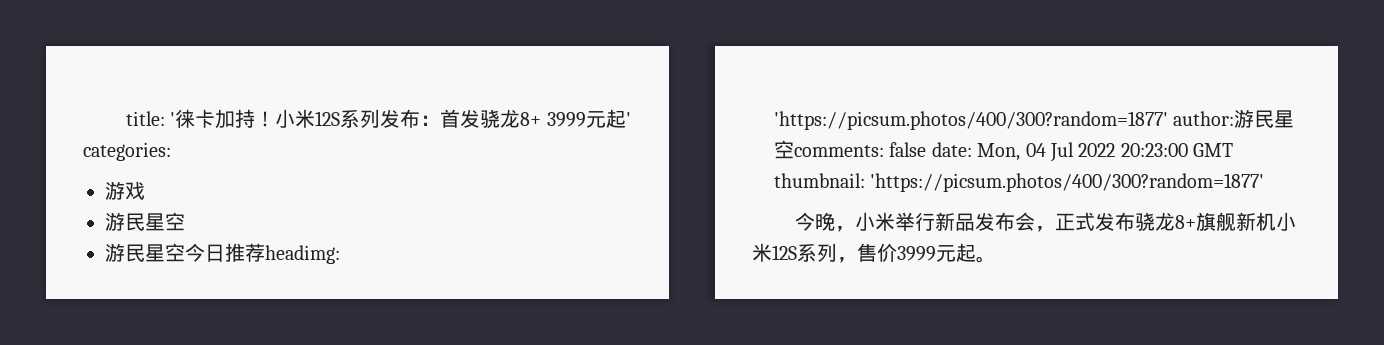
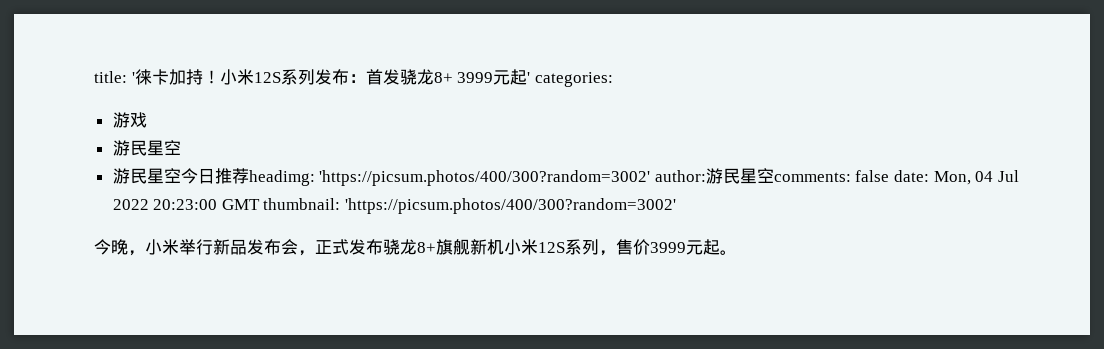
- 游民星空今日推荐headimg: 'https://picsum.photos/400/300?random=1877' author:游民星空comments: false date: Mon, 04 Jul 2022 20:23:00 GMT thumbnail: 'https://picsum.photos/400/300?random=1877'
+ 游民星空今日推荐headimg: 'https://picsum.photos/400/300?random=3002' author:游民星空comments: false date: Mon, 04 Jul 2022 20:23:00 GMT thumbnail: 'https://picsum.photos/400/300?random=3002'

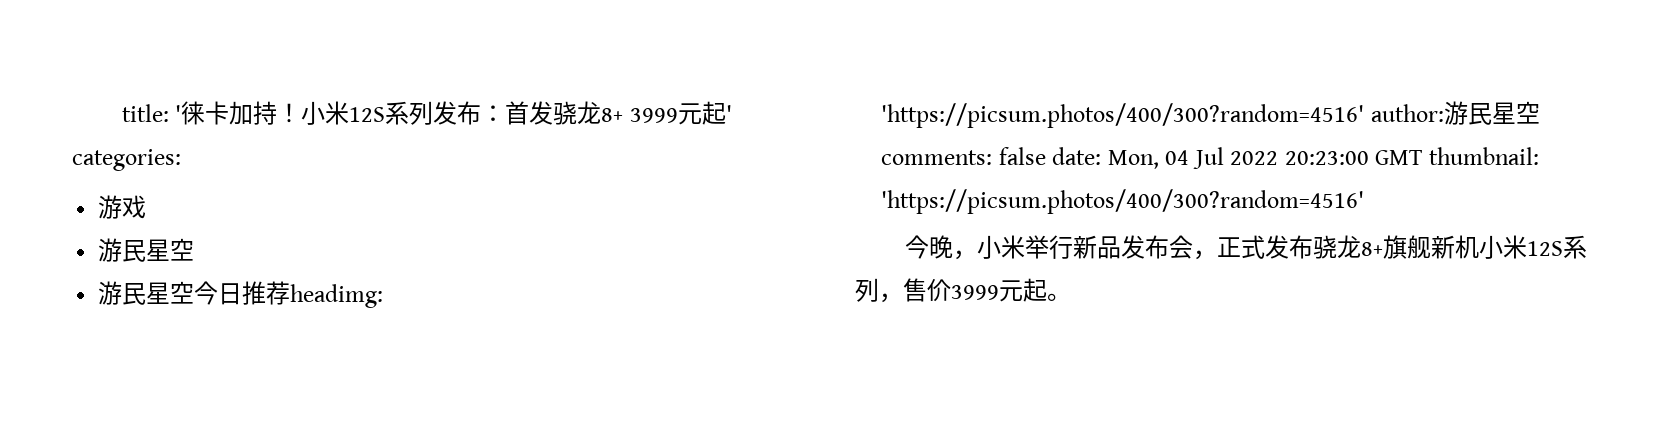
- 游民星空今日推荐headimg: 'https://picsum.photos/400/300?random=3002' author:游民星空comments: false date: Mon, 04 Jul 2022 20:23:00 GMT thumbnail: 'https://picsum.photos/400/300?random=3002'
+ 游民星空今日推荐headimg: 'https://picsum.photos/400/300?random=4516' author:游民星空comments: false date: Mon, 04 Jul 2022 20:23:00 GMT thumbnail: 'https://picsum.photos/400/300?random=4516'

